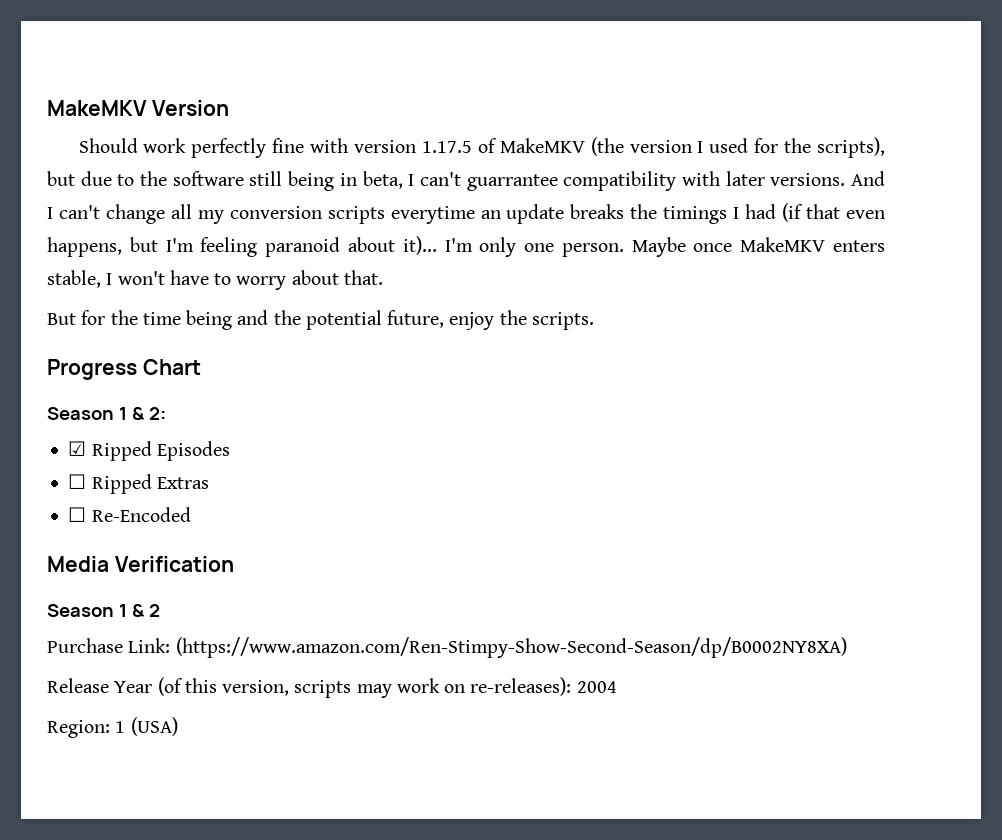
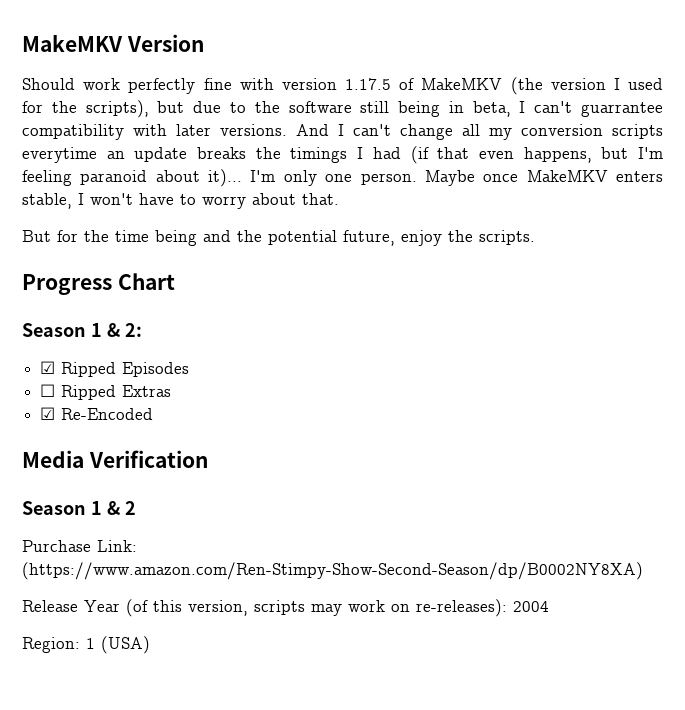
- ☐ Re-Encoded
+ ☑ Re-Encoded

